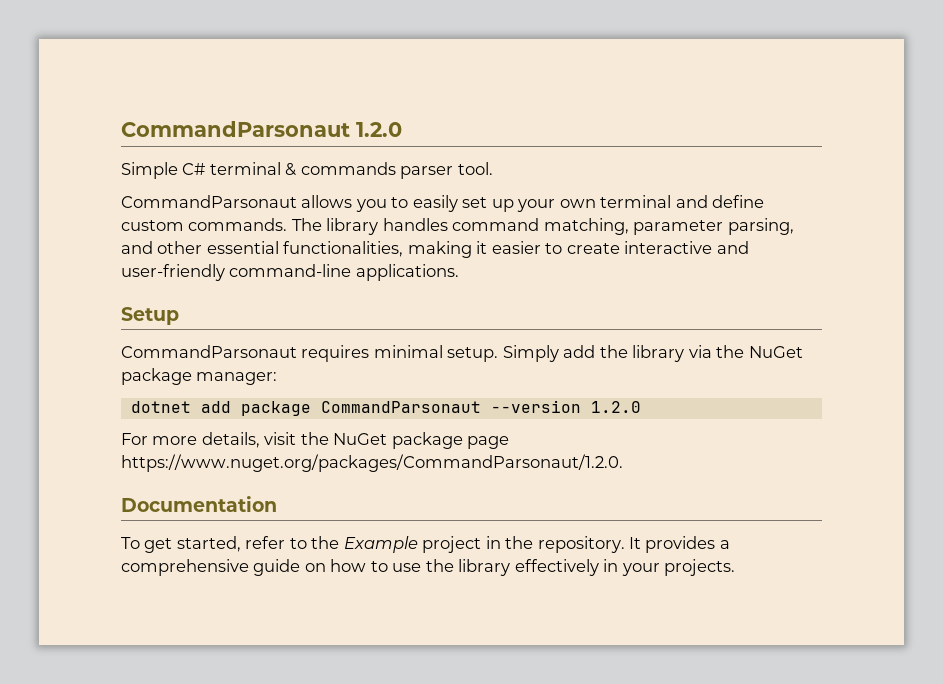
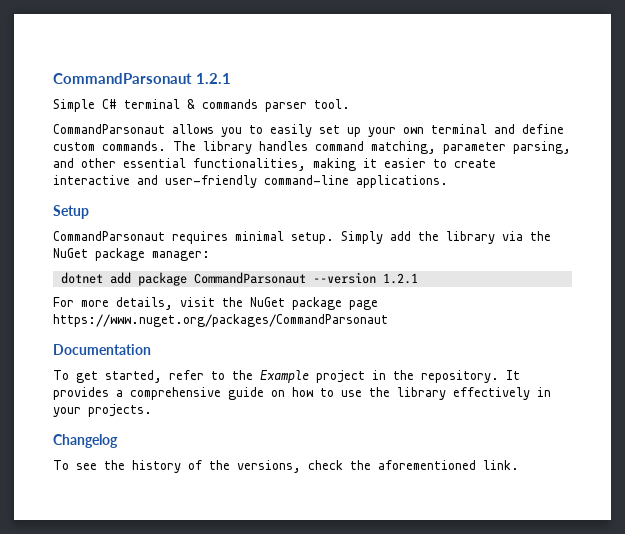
- CommandParsonaut 1.2.0
+ CommandParsonaut 1.2.1
- dotnet add package CommandParsonaut --version 1.2.0
+ dotnet add package CommandParsonaut --version 1.2.1
- For more details, visit the NuGet package page https://www.nuget.org/packages/CommandParsonaut/1.2.0.
+ For more details, visit the NuGet package page https://www.nuget.org/packages/CommandParsonaut
+ Changelog
+ To see the history of the versions, check the aforementioned link.

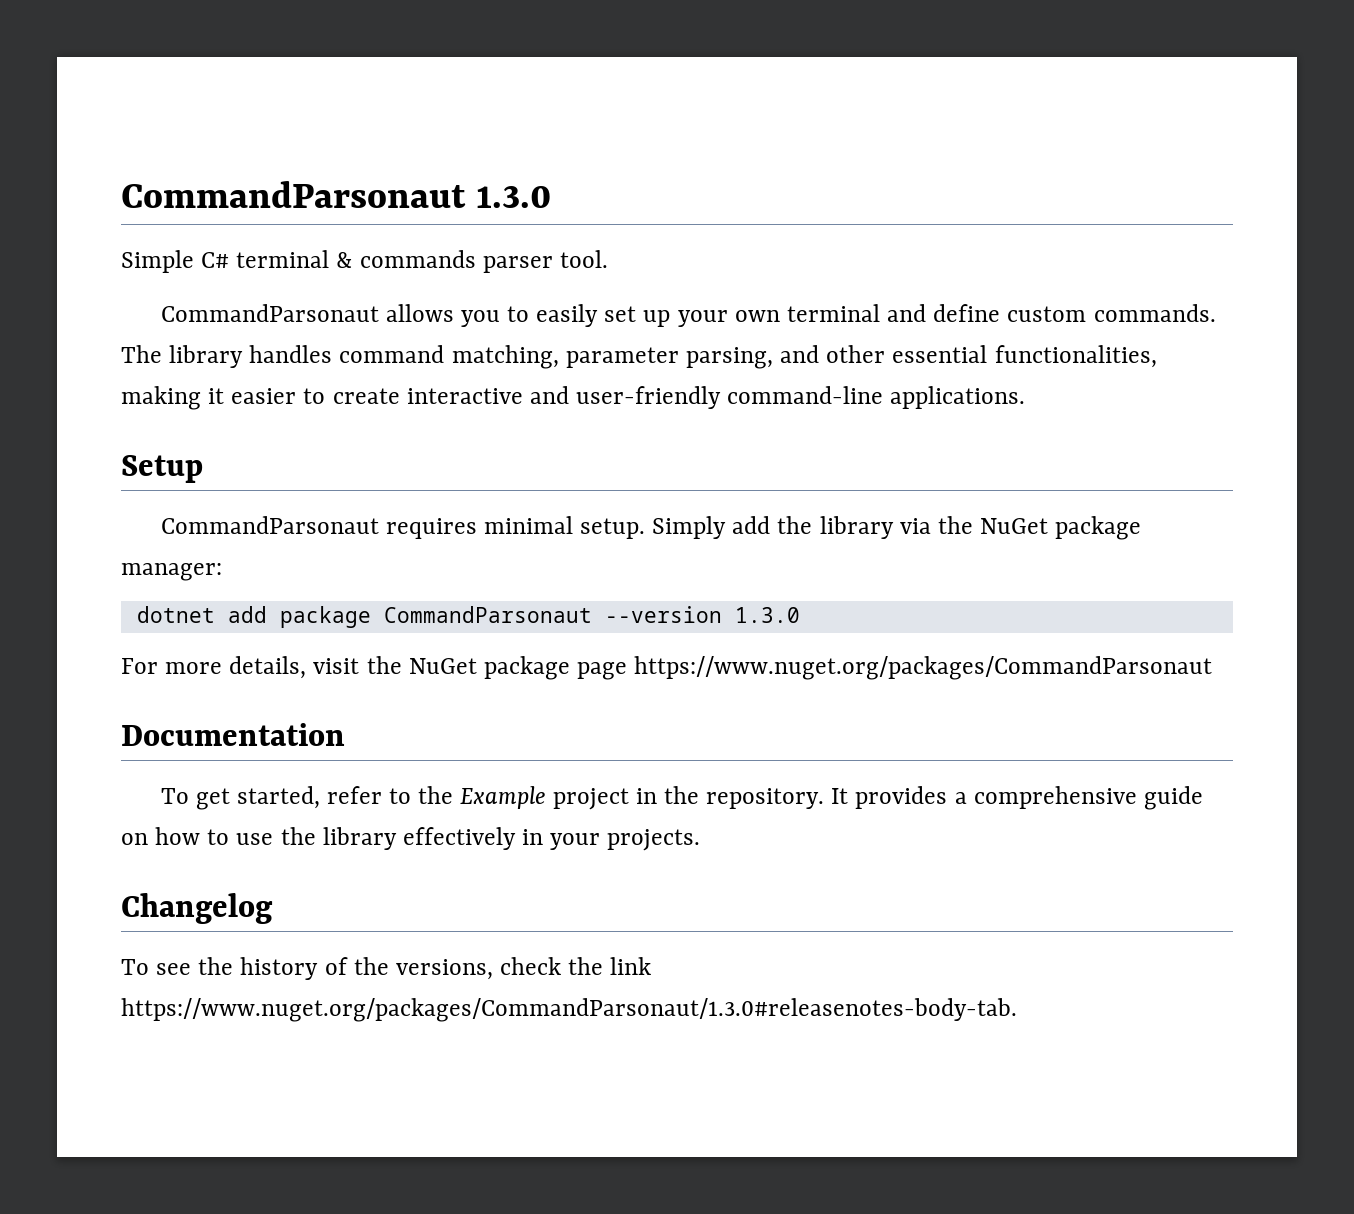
- CommandParsonaut 1.2.1
+ CommandParsonaut 1.3.0
- dotnet add package CommandParsonaut --version 1.2.1
+ dotnet add package CommandParsonaut --version 1.3.0
- To see the history of the versions, check the aforementioned link.
+ To see the history of the versions, check the link https://www.nuget.org/packages/CommandParsonaut/1.3.0#releasenotes-body-tab.

